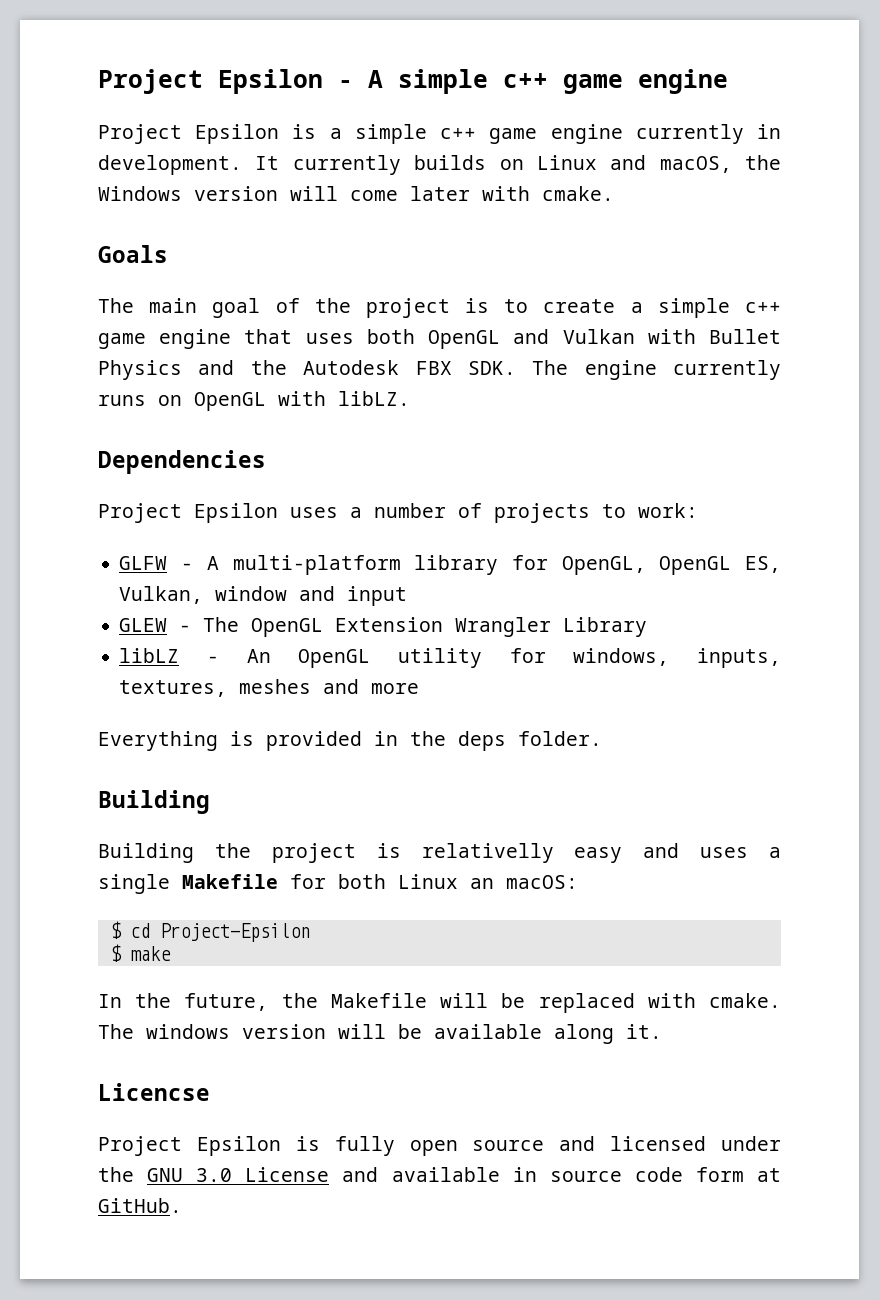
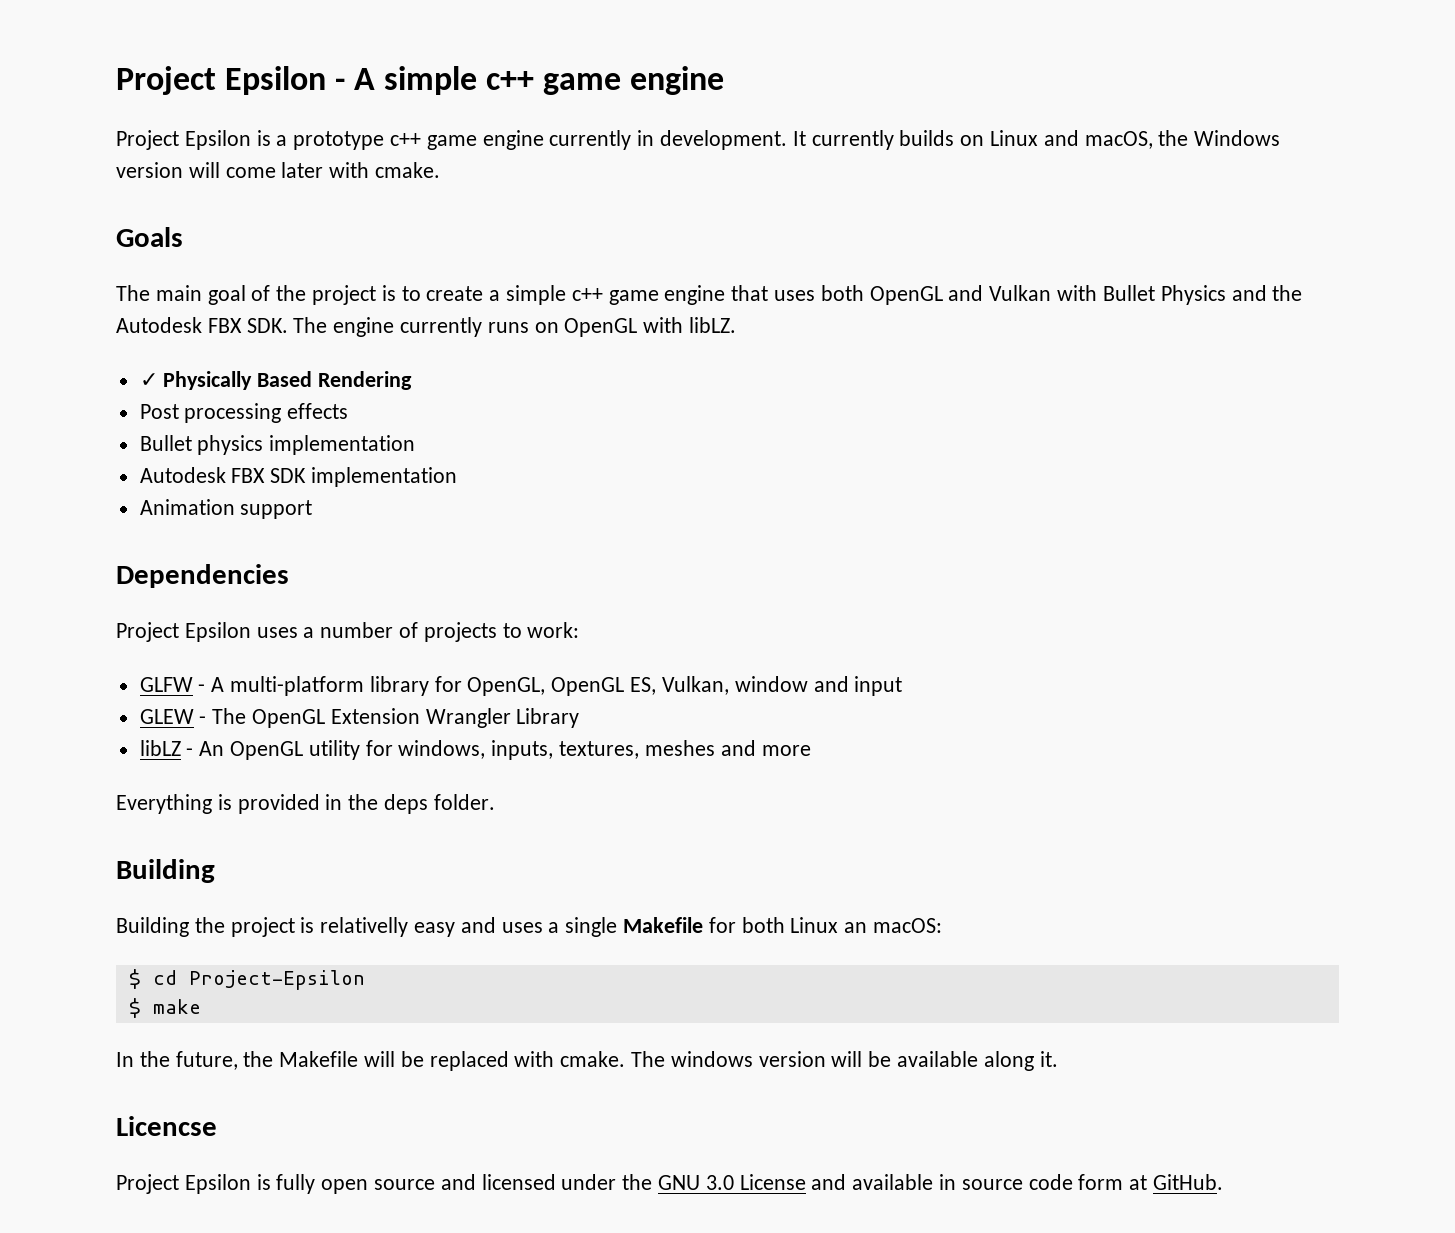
- Project Epsilon is a simple c++ game engine currently in development.
+ Project Epsilon is a prototype c++ game engine currently in development.
+ ✓ Physically Based Rendering
+ Post processing effects
+ Bullet physics implementation
+ Autodesk FBX SDK implementation
+ Animation support

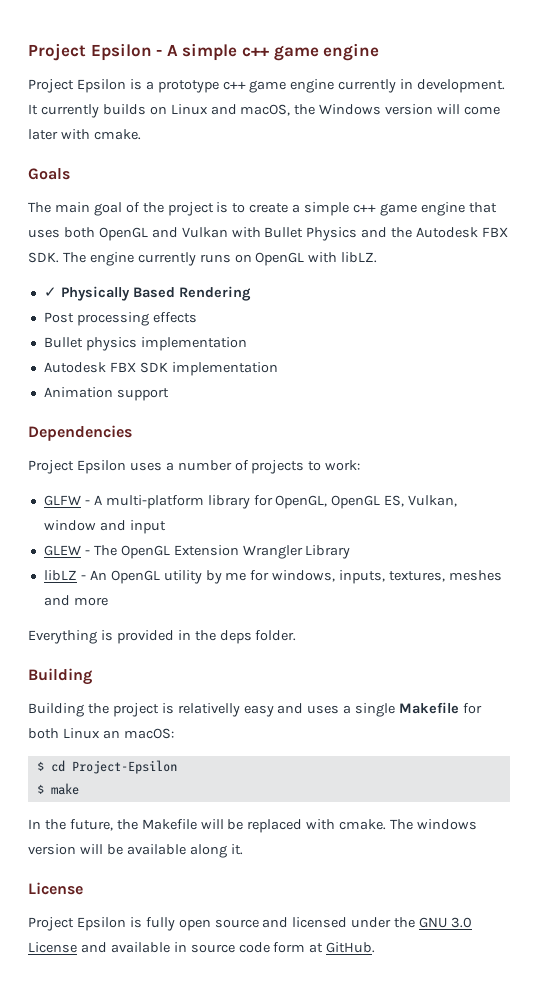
- libLZ - An OpenGL utility for windows, inputs, textures, meshes and more
+ libLZ - An OpenGL utility by me for windows, inputs, textures, meshes and more
  The windows version will be available along it.
- Licencse
+ License

